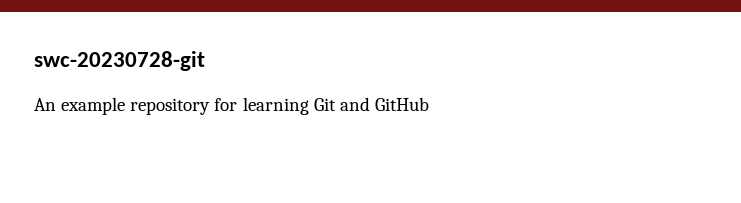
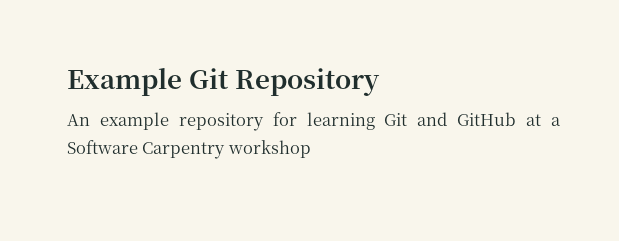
- swc-20230728-git
+ Example Git Repository
- An example repository for learning Git and GitHub
+ An example repository for learning Git and GitHub at a Software Carpentry workshop

